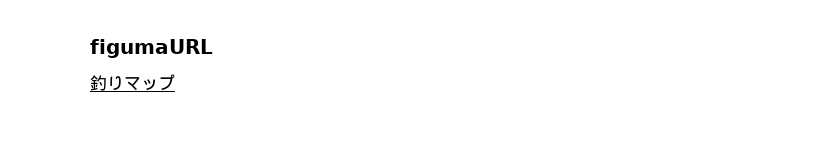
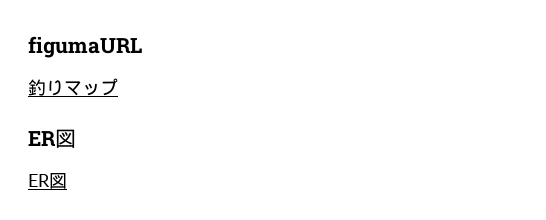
  釣りマップ
+ ER図
+ ER図

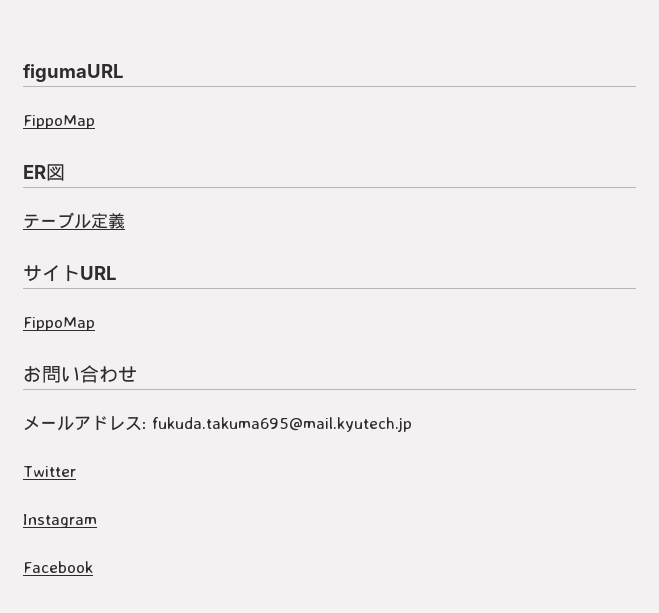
  figumaURL
- 釣りマップ
+ FippoMap
  ER図
- ER図
+ テーブル定義
+ サイトURL
+ FippoMap
+ お問い合わせ
+ メールアドレス: fukuda.takuma695@mail.kyutech.jp
+ Twitter
+ Instagram
+ Facebook

